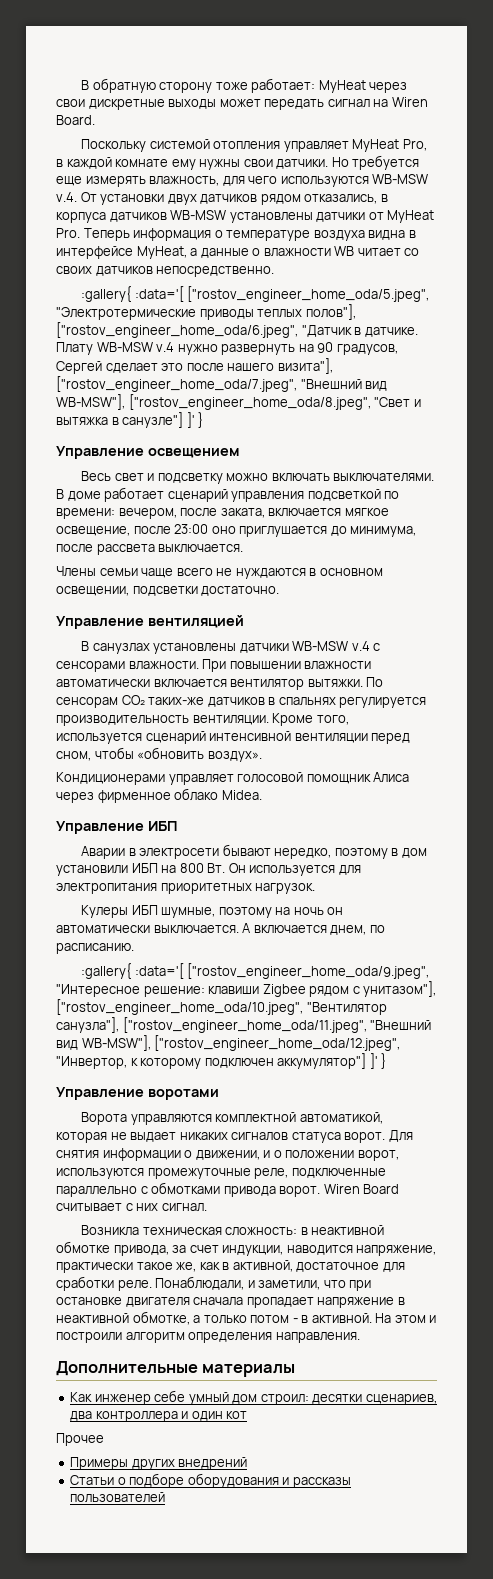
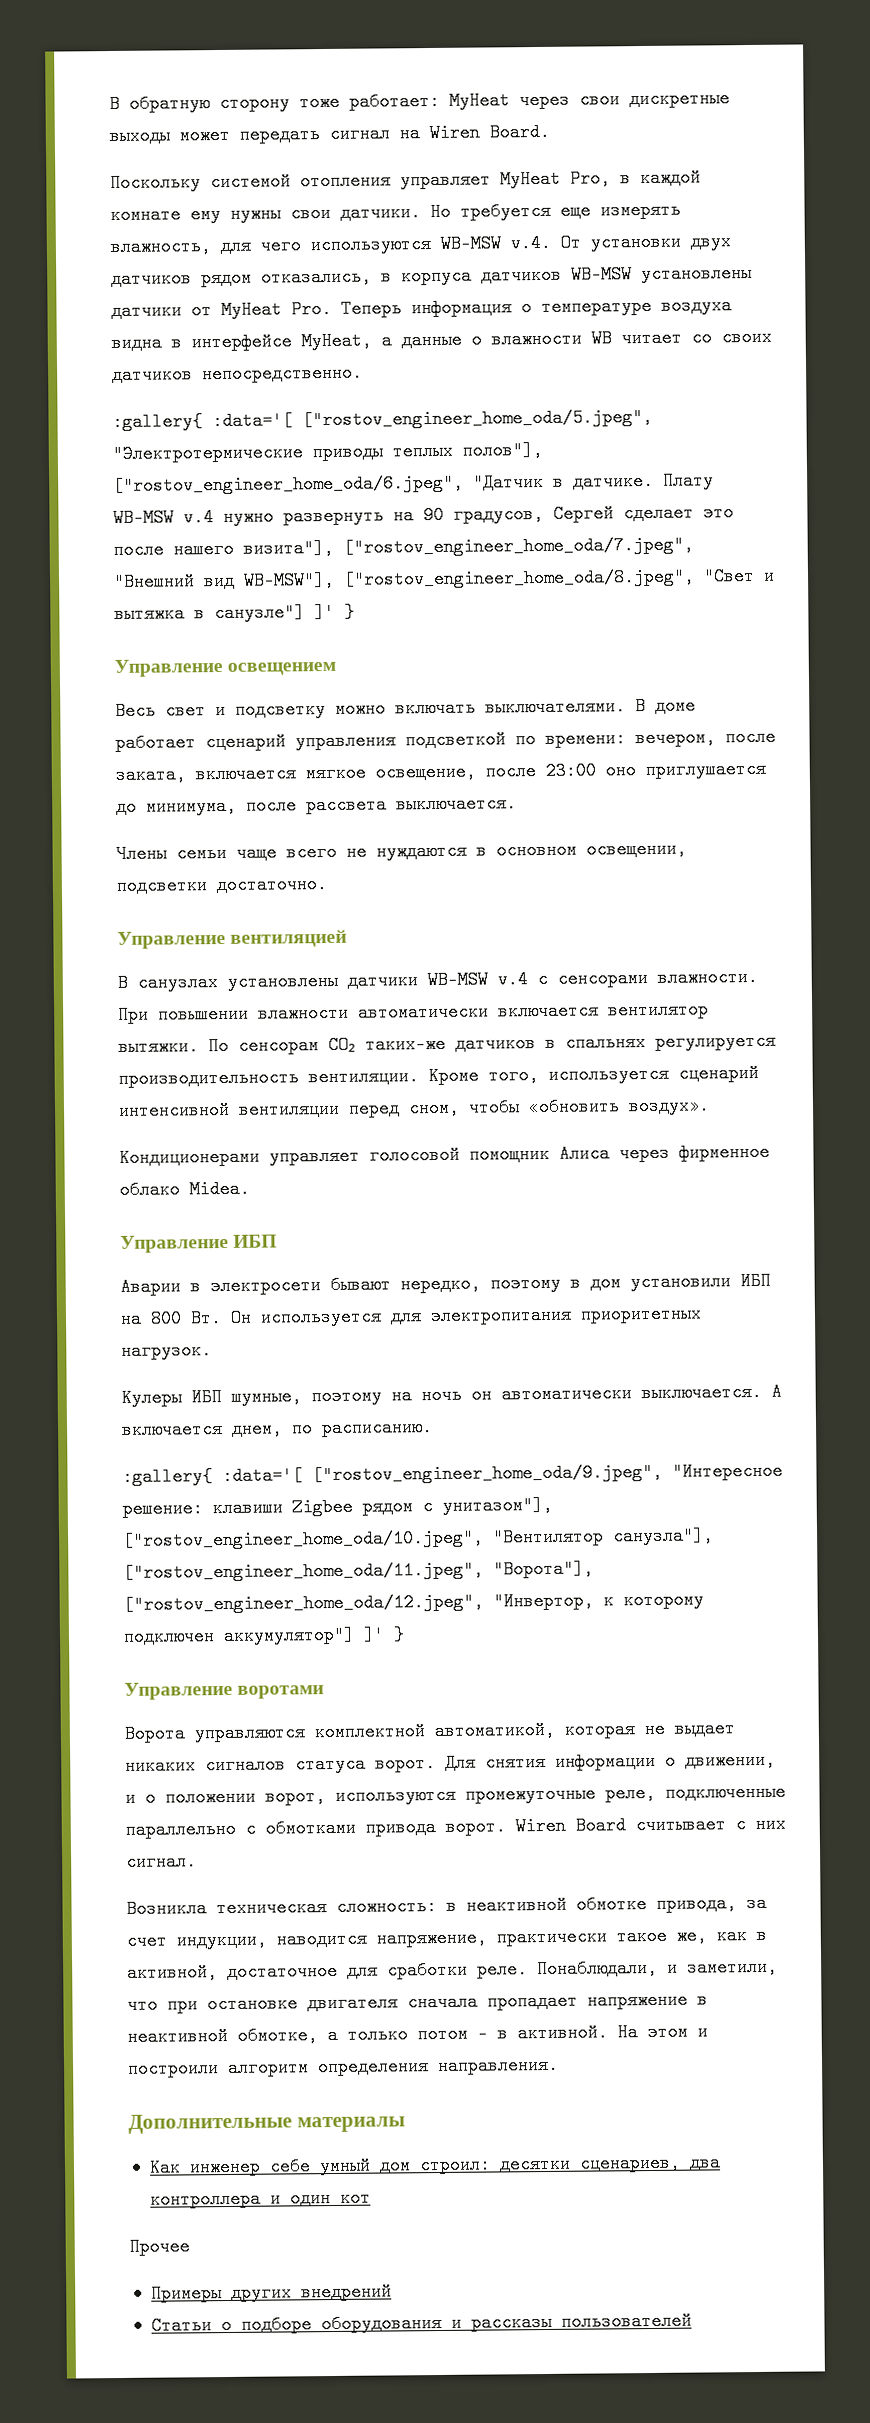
- :gallery{ :data='[ ["rostov_engineer_home_oda/9.jpeg", "Интересное решение: клавиши Zigbee рядом с унитазом"], ["rostov_engineer_home_oda/10.jpeg", "Вентилятор санузла"], ["rostov_engineer_home_oda/11.jpeg", "Внешний вид WB-MSW"], ["rostov_engineer_home_oda/12.jpeg", "Инвертор, к которому подключен аккумулятор"] ]' }
+ :gallery{ :data='[ ["rostov_engineer_home_oda/9.jpeg", "Интересное решение: клавиши Zigbee рядом с унитазом"], ["rostov_engineer_home_oda/10.jpeg", "Вентилятор санузла"], ["rostov_engineer_home_oda/11.jpeg", "Ворота"], ["rostov_engineer_home_oda/12.jpeg", "Инвертор, к которому подключен аккумулятор"] ]' }

